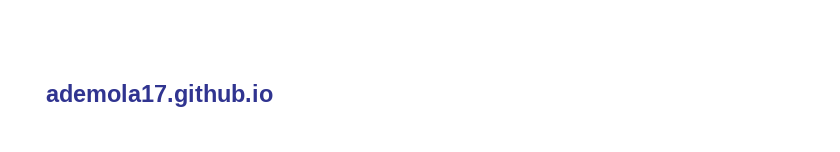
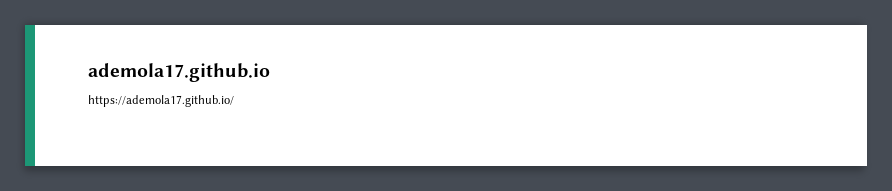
+ https://ademola17.github.io/

